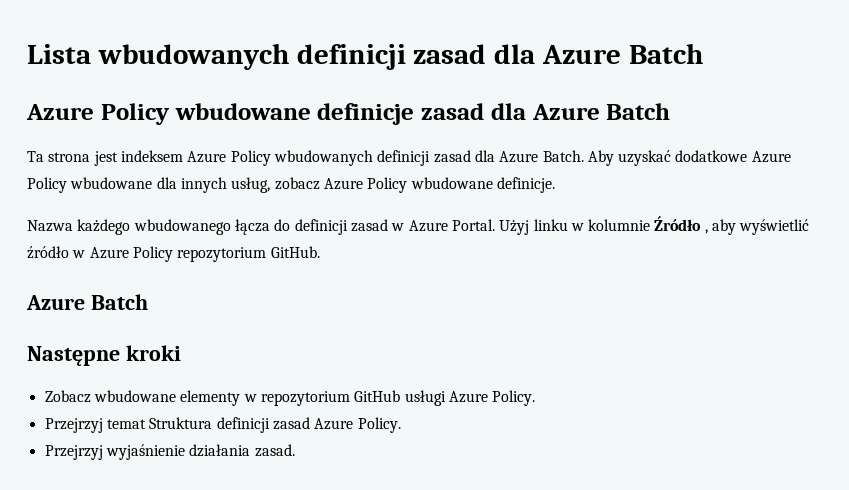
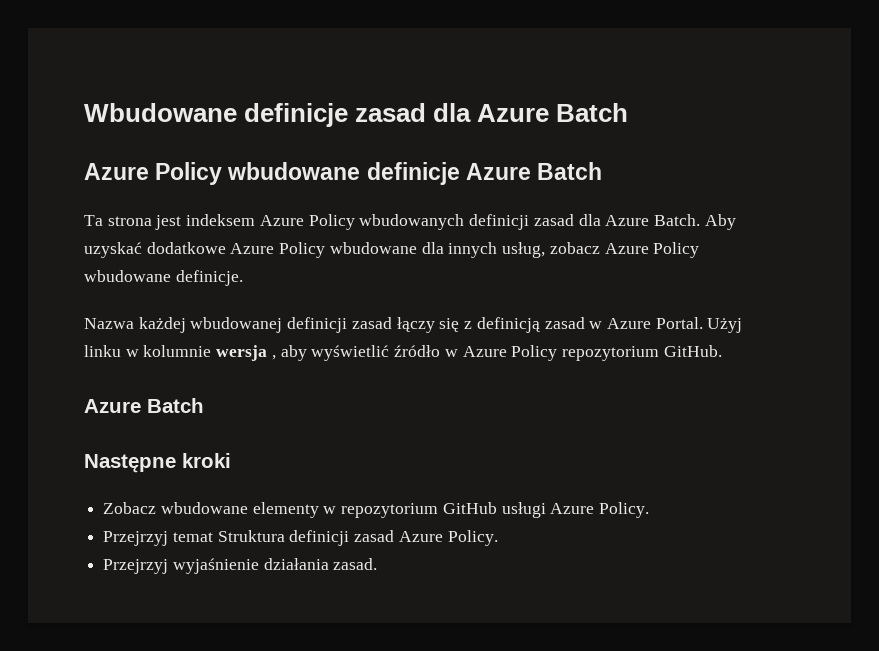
- Lista wbudowanych definicji zasad dla Azure Batch
+ Wbudowane definicje zasad dla Azure Batch
- Azure Policy wbudowane definicje zasad dla Azure Batch
+ Azure Policy wbudowane definicje Azure Batch
- Nazwa każdego wbudowanego łącza do definicji zasad w Azure Portal.
+ Nazwa każdej wbudowanej definicji zasad łączy się z definicją zasad w Azure Portal.
- Użyj linku w kolumnie Źródło , aby wyświetlić źródło w Azure Policy repozytorium GitHub.
+ Użyj linku w kolumnie wersja , aby wyświetlić źródło w Azure Policy repozytorium GitHub.

